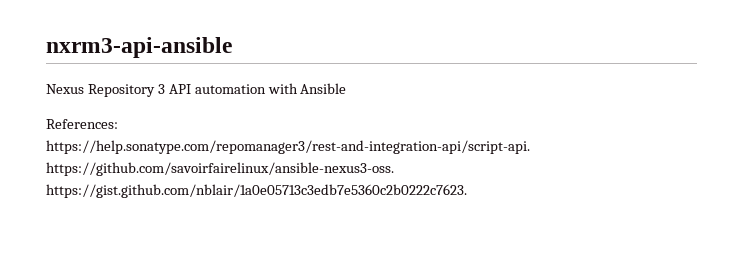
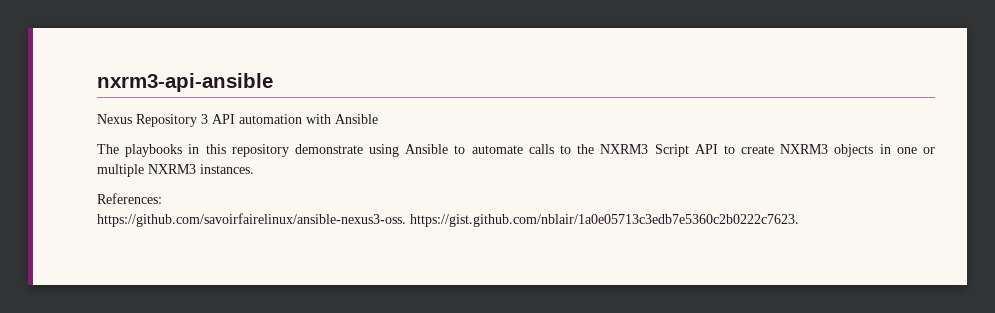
+ The playbooks in this repository demonstrate using Ansible to automate calls to the NXRM3 Script API to create NXRM3 objects in one or multiple NXRM3 instances.
- https://help.sonatype.com/repomanager3/rest-and-integration-api/script-api. https://github.com/savoirfairelinux/ansible-nexus3-oss. https://gist.github.com/nblair/1a0e05713c3edb7e5360c2b0222c7623.
+ https://github.com/savoirfairelinux/ansible-nexus3-oss. https://gist.github.com/nblair/1a0e05713c3edb7e5360c2b0222c7623.

